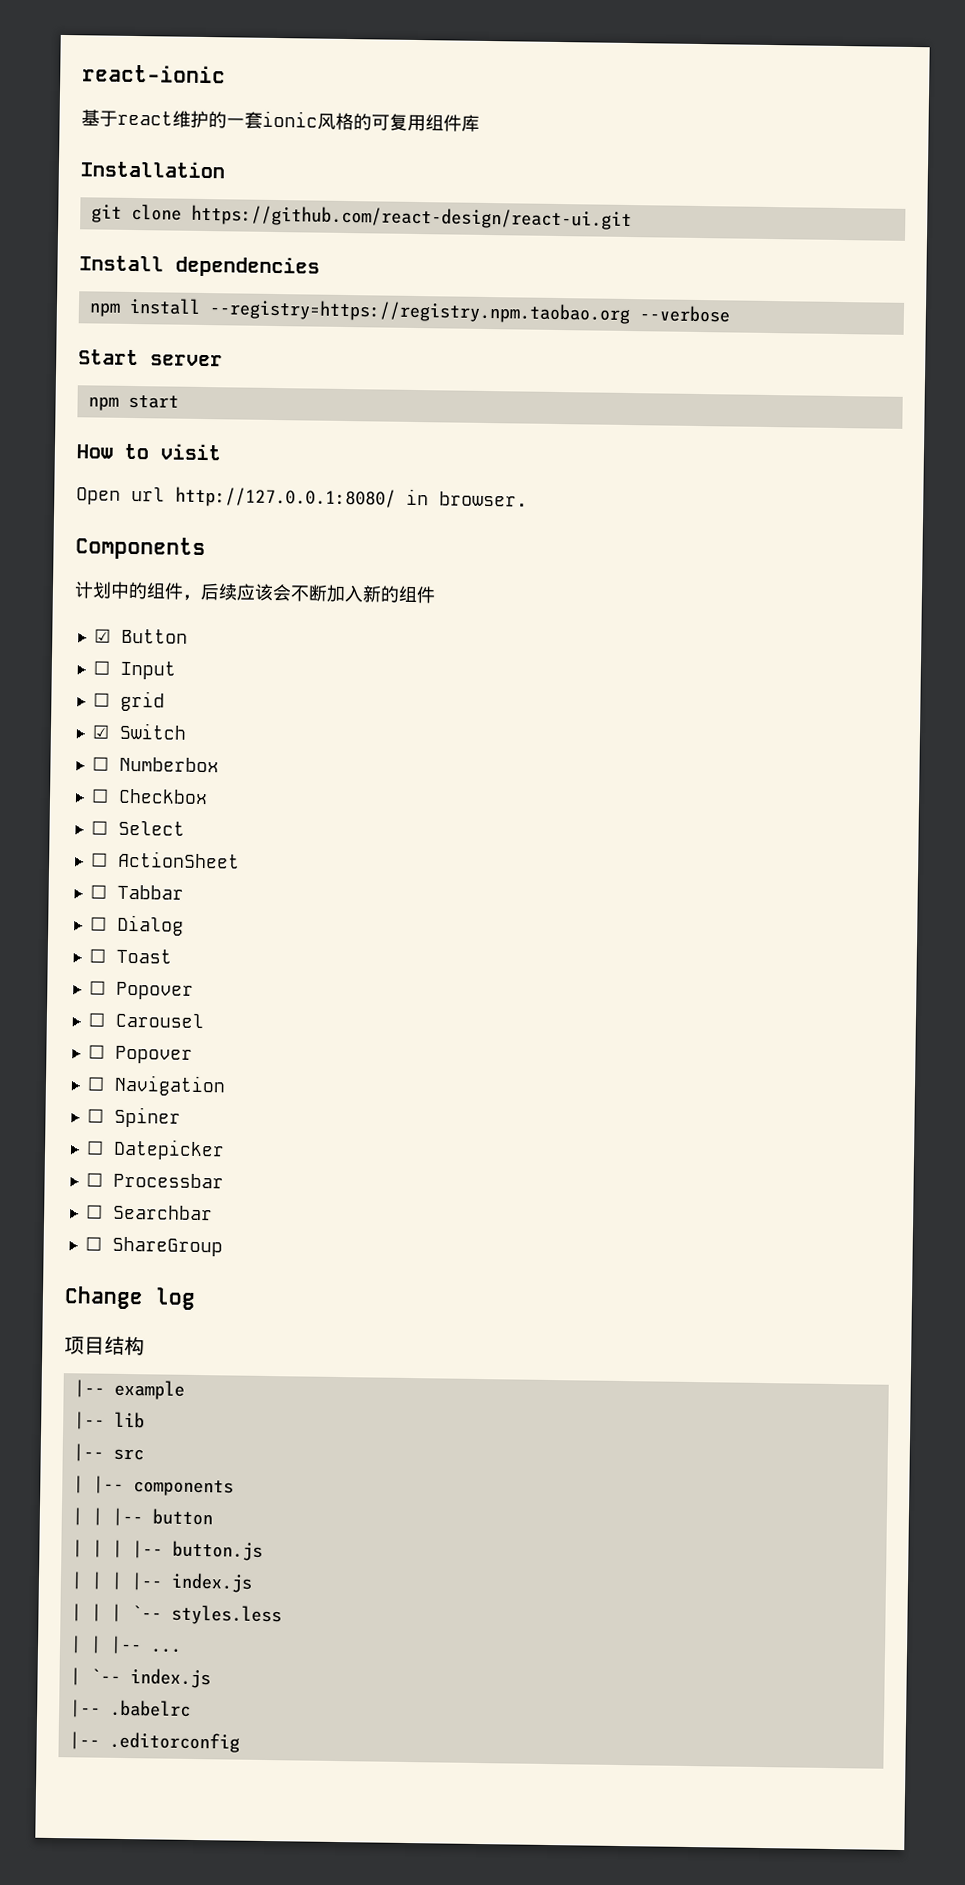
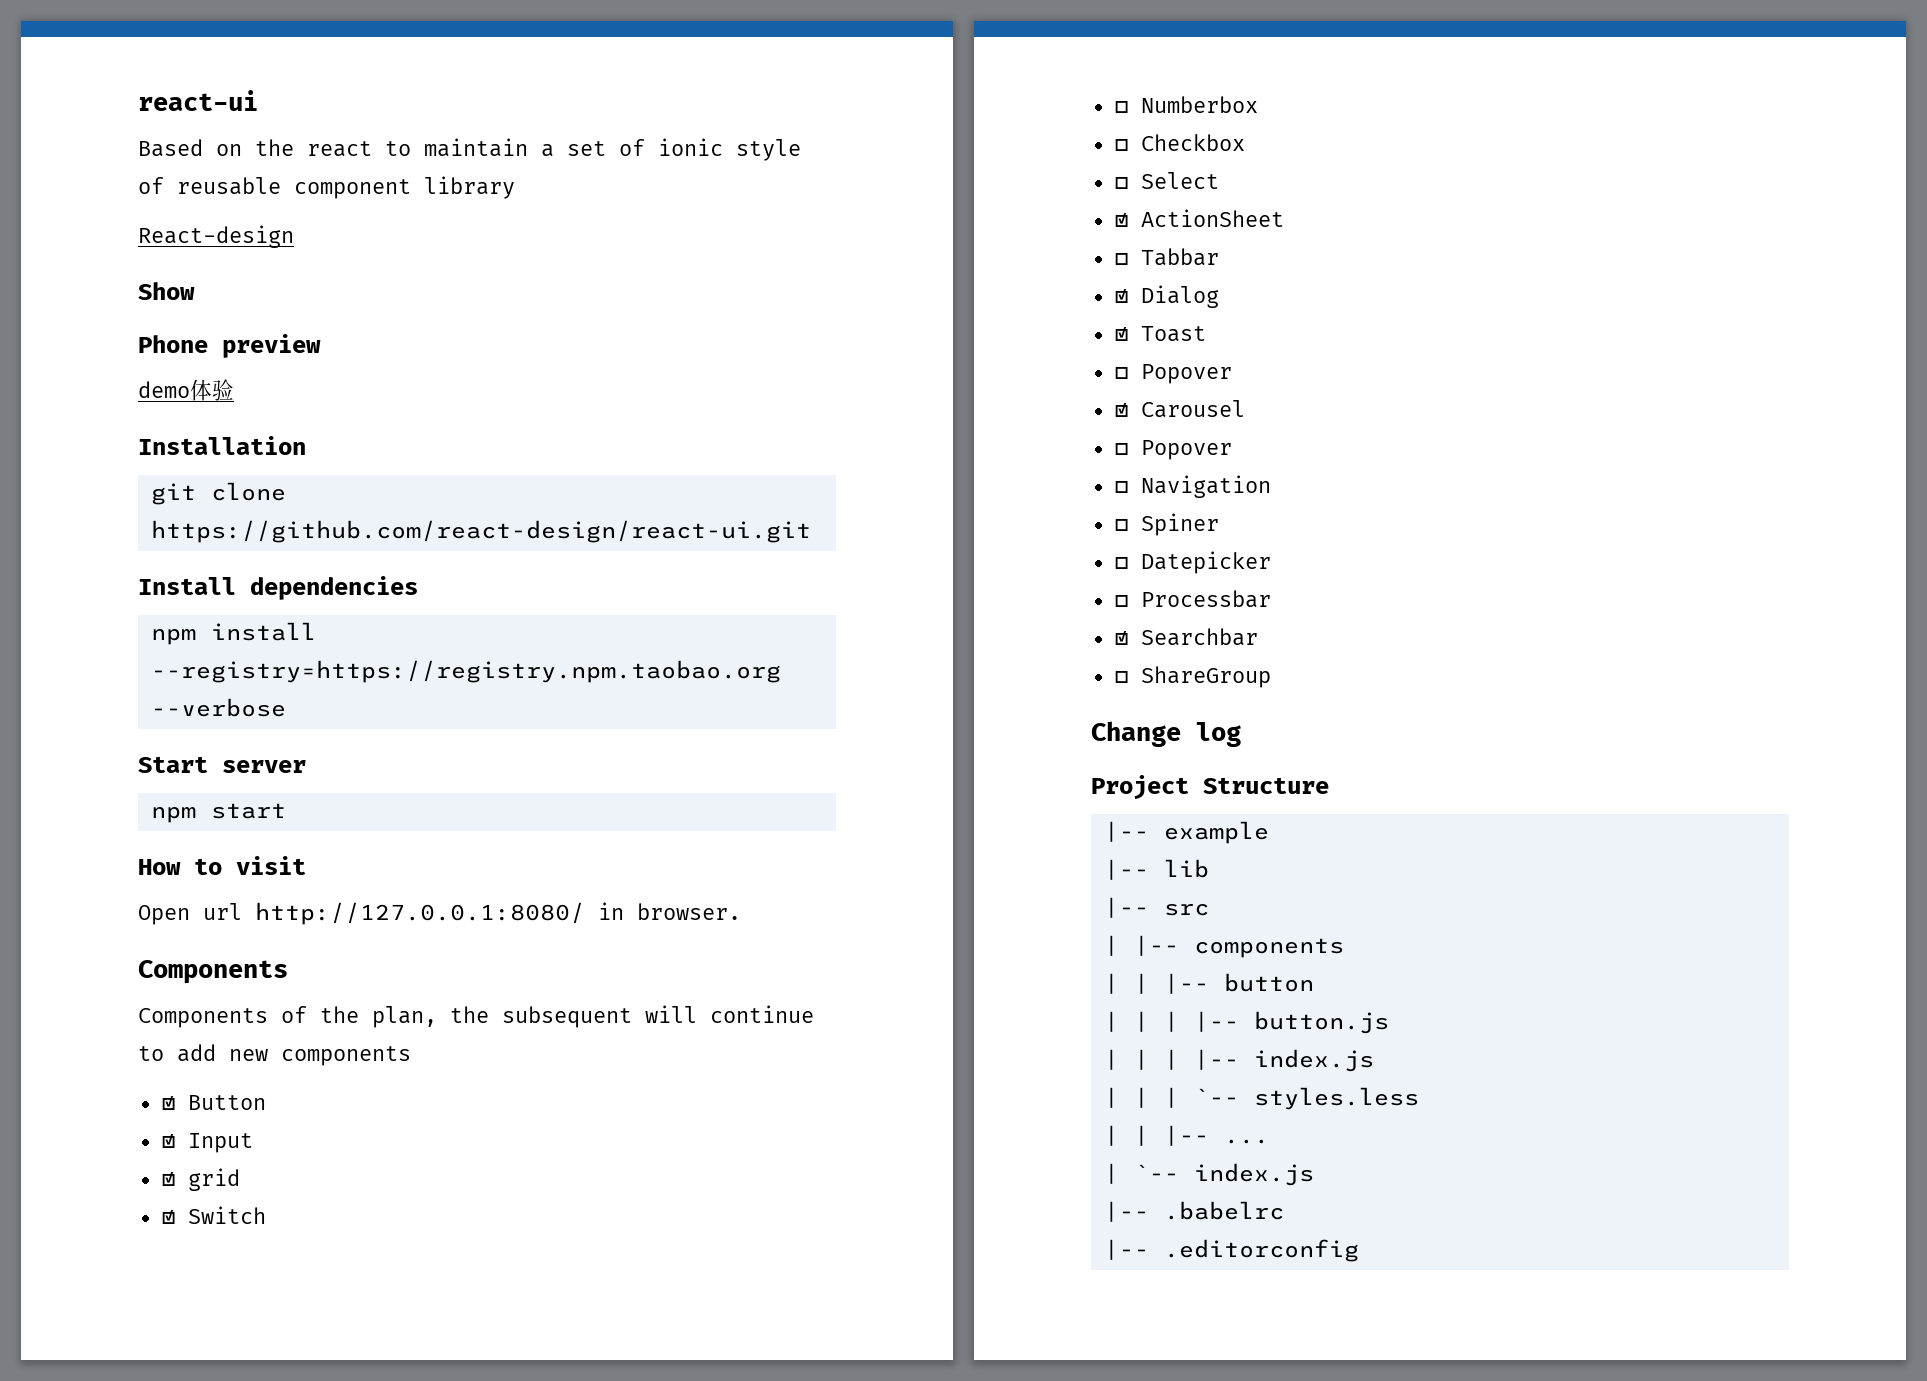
- react-ionic
- 基于react维护的一套ionic风格的可复用组件库
+ react-ui
+ Based on the react to maintain a set of ionic style of reusable component library
+ React-design
+ Show
+ Phone preview
+ demo体验
- 计划中的组件，后续应该会不断加入新的组件
+ Components of the plan, the subsequent will continue to add new components
- ☐ Input
+ ☑ Input
- ☐ grid
+ ☑ grid
- ☐ ActionSheet
+ ☑ ActionSheet
- ☐ Dialog
+ ☑ Dialog
- ☐ Toast
+ ☑ Toast
- ☐ Carousel
+ ☑ Carousel
- ☐ Searchbar
+ ☑ Searchbar
- 项目结构
+ Project Structure

